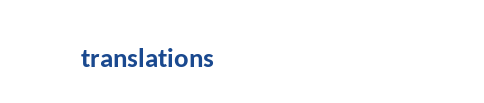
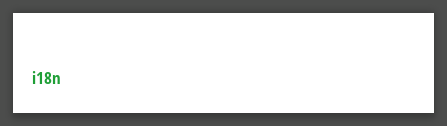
- translations
+ i18n

